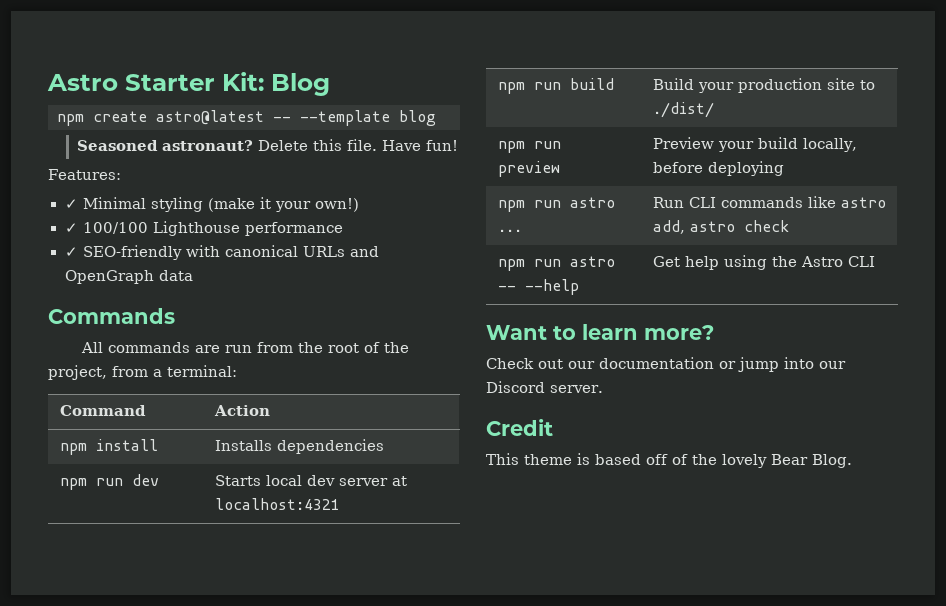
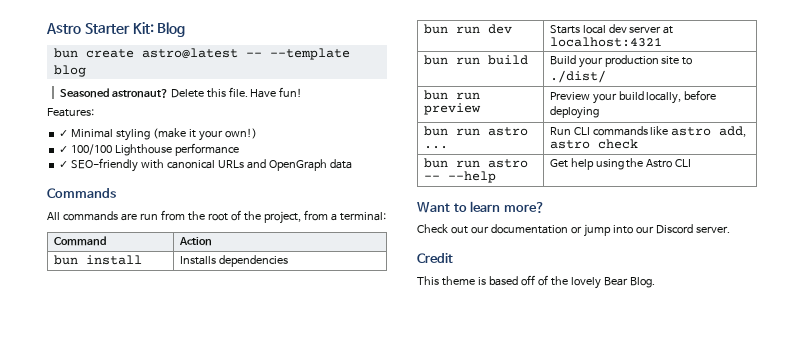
- npm create astro@latest -- --template blog
+ bun create astro@latest -- --template blog
- npm install | Installs dependencies
+ bun install | Installs dependencies
- npm run dev | Starts local dev server at localhost:4321
+ bun run dev | Starts local dev server at localhost:4321
- npm run build | Build your production site to ./dist/
+ bun run build | Build your production site to ./dist/
- npm run preview | Preview your build locally, before deploying
+ bun run preview | Preview your build locally, before deploying
- npm run astro ... | Run CLI commands like astro add, astro check
+ bun run astro ... | Run CLI commands like astro add, astro check
- npm run astro -- --help | Get help using the Astro CLI
+ bun run astro -- --help | Get help using the Astro CLI

